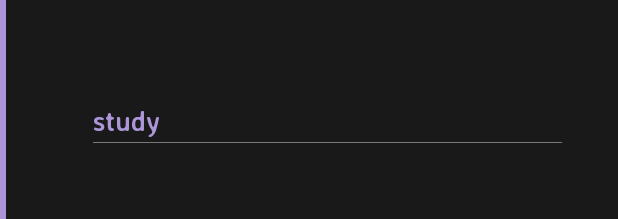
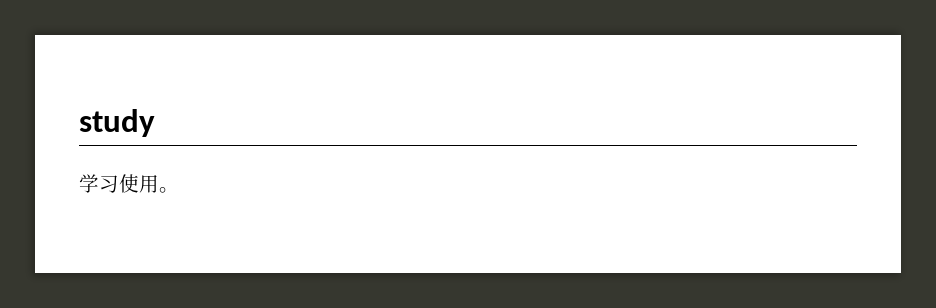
+ 学习使用。

